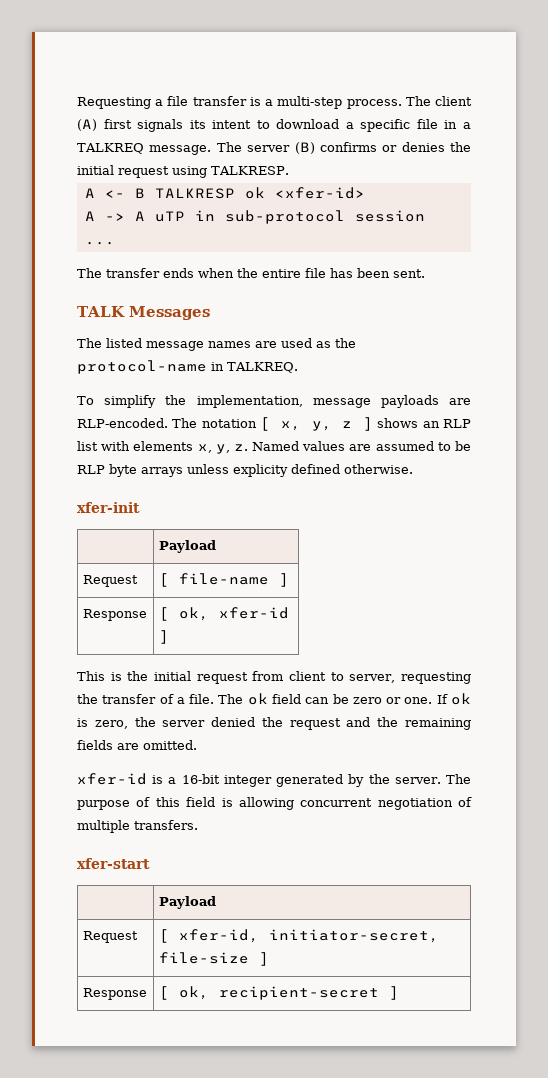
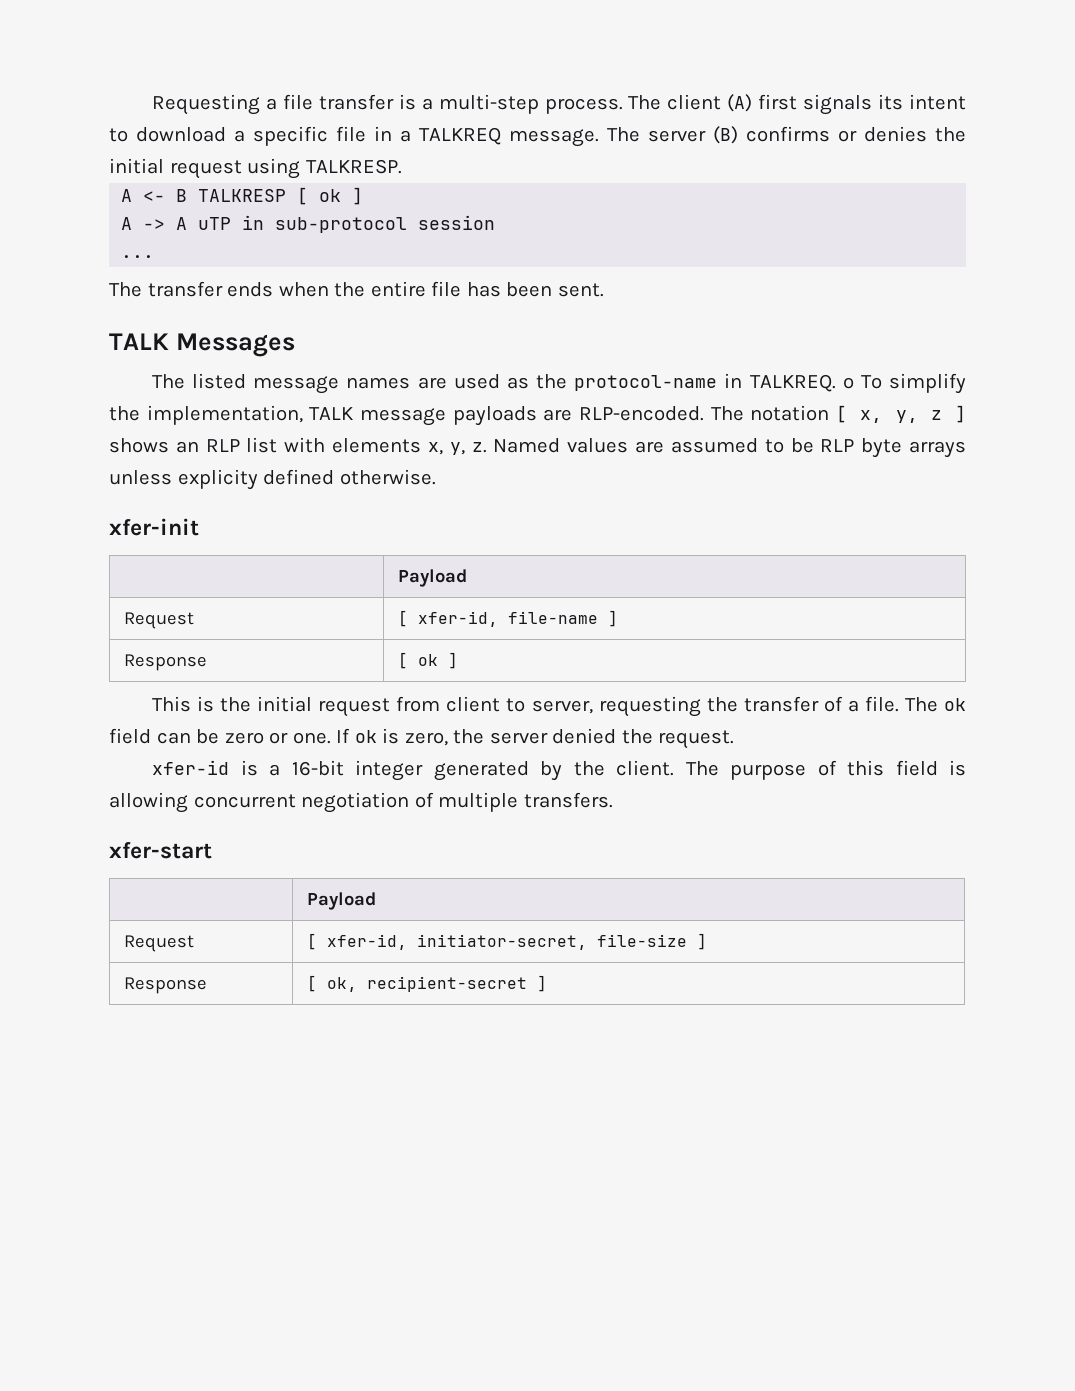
- A <- B TALKRESP ok <xfer-id>
+ A <- B TALKRESP [ ok ]
- The listed message names are used as the protocol-name in TALKREQ.
- To simplify the implementation, message payloads are RLP-encoded.
+ The listed message names are used as the protocol-name in TALKREQ. o To simplify the implementation, TALK message payloads are RLP-encoded.
- Request | [ file-name ]
+ Request | [ xfer-id, file-name ]
- Response | [ ok, xfer-id ]
+ Response | [ ok ]
- If ok is zero, the server denied the request and the remaining fields are omitted.
+ If ok is zero, the server denied the request.
- xfer-id is a 16-bit integer generated by the server.
+ xfer-id is a 16-bit integer generated by the client.

